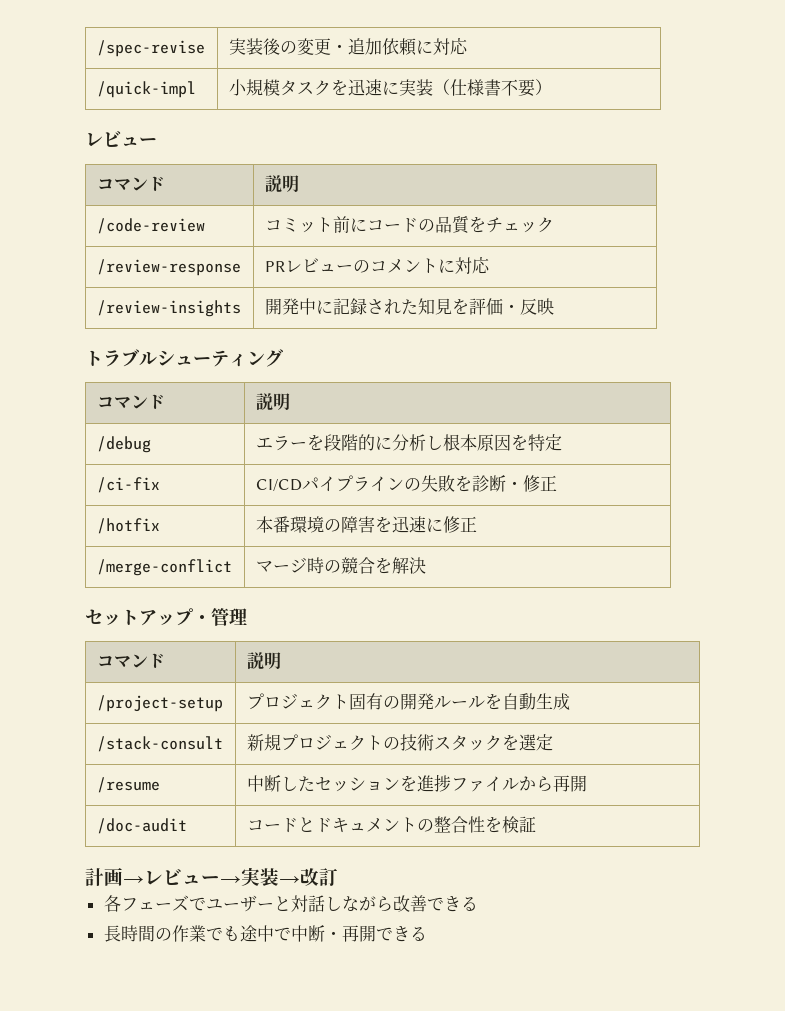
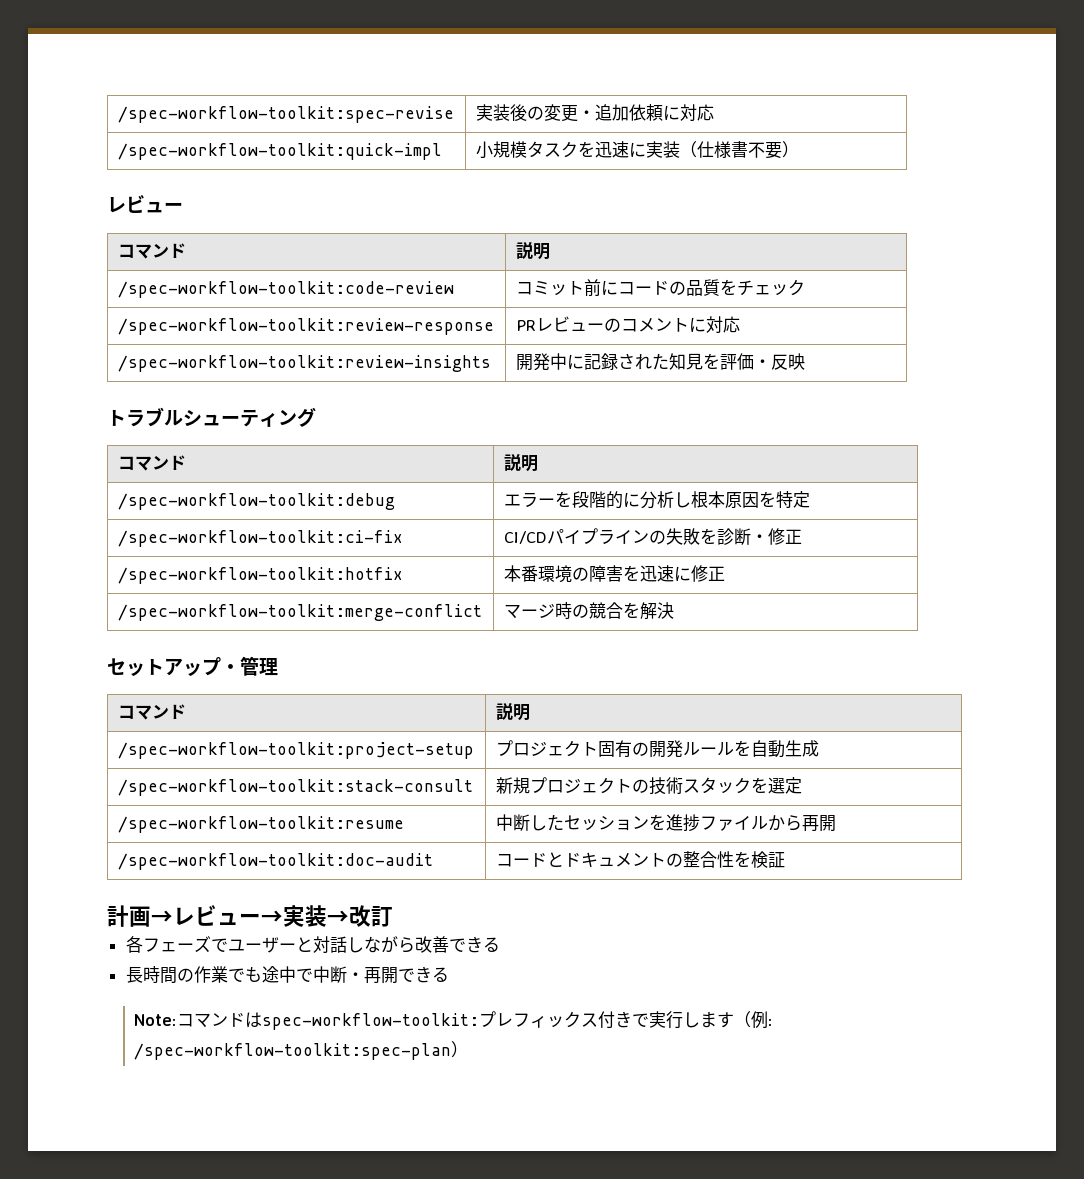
- /spec-revise | 実装後の変更・追加依頼に対応
+ /spec-workflow-toolkit:spec-revise | 実装後の変更・追加依頼に対応
- /quick-impl | 小規模タスクを迅速に実装（仕様書不要）
+ /spec-workflow-toolkit:quick-impl | 小規模タスクを迅速に実装（仕様書不要）
- /code-review | コミット前にコードの品質をチェック
+ /spec-workflow-toolkit:code-review | コミット前にコードの品質をチェック
- /review-response | PRレビューのコメントに対応
+ /spec-workflow-toolkit:review-response | PRレビューのコメントに対応
- /review-insights | 開発中に記録された知見を評価・反映
+ /spec-workflow-toolkit:review-insights | 開発中に記録された知見を評価・反映
- /debug | エラーを段階的に分析し根本原因を特定
+ /spec-workflow-toolkit:debug | エラーを段階的に分析し根本原因を特定
- /ci-fix | CI/CDパイプラインの失敗を診断・修正
+ /spec-workflow-toolkit:ci-fix | CI/CDパイプラインの失敗を診断・修正
- /hotfix | 本番環境の障害を迅速に修正
+ /spec-workflow-toolkit:hotfix | 本番環境の障害を迅速に修正
- /merge-conflict | マージ時の競合を解決
+ /spec-workflow-toolkit:merge-conflict | マージ時の競合を解決
- /project-setup | プロジェクト固有の開発ルールを自動生成
+ /spec-workflow-toolkit:project-setup | プロジェクト固有の開発ルールを自動生成
- /stack-consult | 新規プロジェクトの技術スタックを選定
+ /spec-workflow-toolkit:stack-consult | 新規プロジェクトの技術スタックを選定
- /resume | 中断したセッションを進捗ファイルから再開
+ /spec-workflow-toolkit:resume | 中断したセッションを進捗ファイルから再開
- /doc-audit | コードとドキュメントの整合性を検証
+ /spec-workflow-toolkit:doc-audit | コードとドキュメントの整合性を検証
+ Note:コマンドはspec-workflow-toolkit:プレフィックス付きで実行します（例: /spec-workflow-toolkit:spec-plan）

